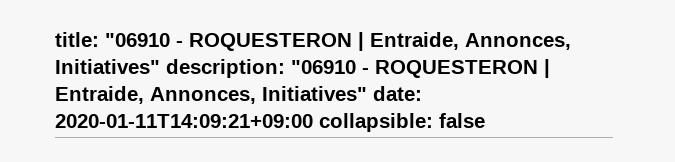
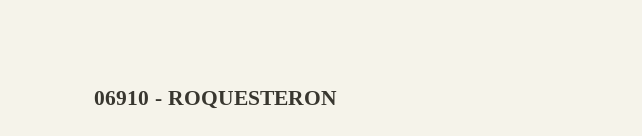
- title: "06910 - ROQUESTERON | Entraide, Annonces, Initiatives" description: "06910 - ROQUESTERON | Entraide, Annonces, Initiatives" date: 2020-01-11T14:09:21+09:00 collapsible: false
+ 06910 - ROQUESTERON

